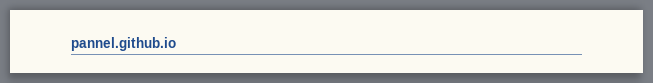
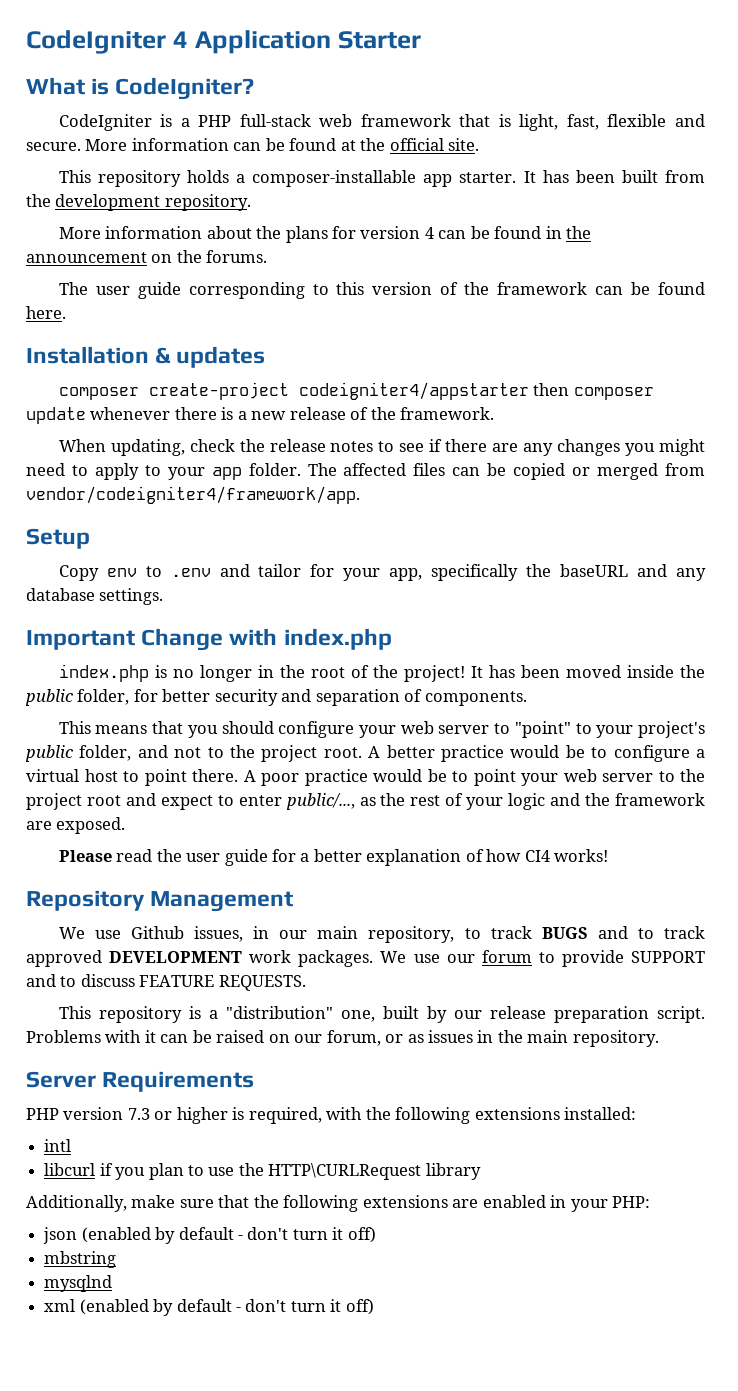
- pannel.github.io
+ CodeIgniter 4 Application Starter
+ What is CodeIgniter?
+ CodeIgniter is a PHP full-stack web framework that is light, fast, flexible and secure. More information can be found at the official site.
+ This repository holds a composer-installable app starter. It has been built from the development repository.
+ More information about the plans for version 4 can be found in the announcement on the forums.
+ The user guide corresponding to this version of the framework can be found here.
+ Installation & updates
+ composer create-project codeigniter4/appstarter then composer update whenever there is a new release of the framework.
+ When updating, check the release notes to see if there are any changes you might need to apply to your app folder. The affected files can be copied or merged from vendor/codeigniter4/framework/app.
+ Setup
+ Copy env to .env and tailor for your app, specifically the baseURL and any database settings.
+ Important Change with index.php
+ index.php is no longer in the root of the project! It has been moved inside the public folder, for better security and separation of components.
+ This means that you should configure your web server to "point" to your project's public folder, and not to the project root. A better practice would be to configure a virtual host to point there. A poor practice would be to point your web server to the project root and expect to enter public/..., as the rest of your logic and the framework are exposed.
+ Please read the user guide for a better explanation of how CI4 works!
+ Repository Management
+ We use Github issues, in our main repository, to track BUGS and to track approved DEVELOPMENT work packages. We use our forum to provide SUPPORT and to discuss FEATURE REQUESTS.
+ This repository is a "distribution" one, built by our release preparation script. Problems with it can be raised on our forum, or as issues in the main repository.
+ Server Requirements
+ PHP version 7.3 or higher is required, with the following extensions installed:
+ intl
+ libcurl if you plan to use the HTTP\CURLRequest library
+ Additionally, make sure that the following extensions are enabled in your PHP:
+ json (enabled by default - don't turn it off)
+ mbstring
+ mysqlnd
+ xml (enabled by default - don't turn it off)

